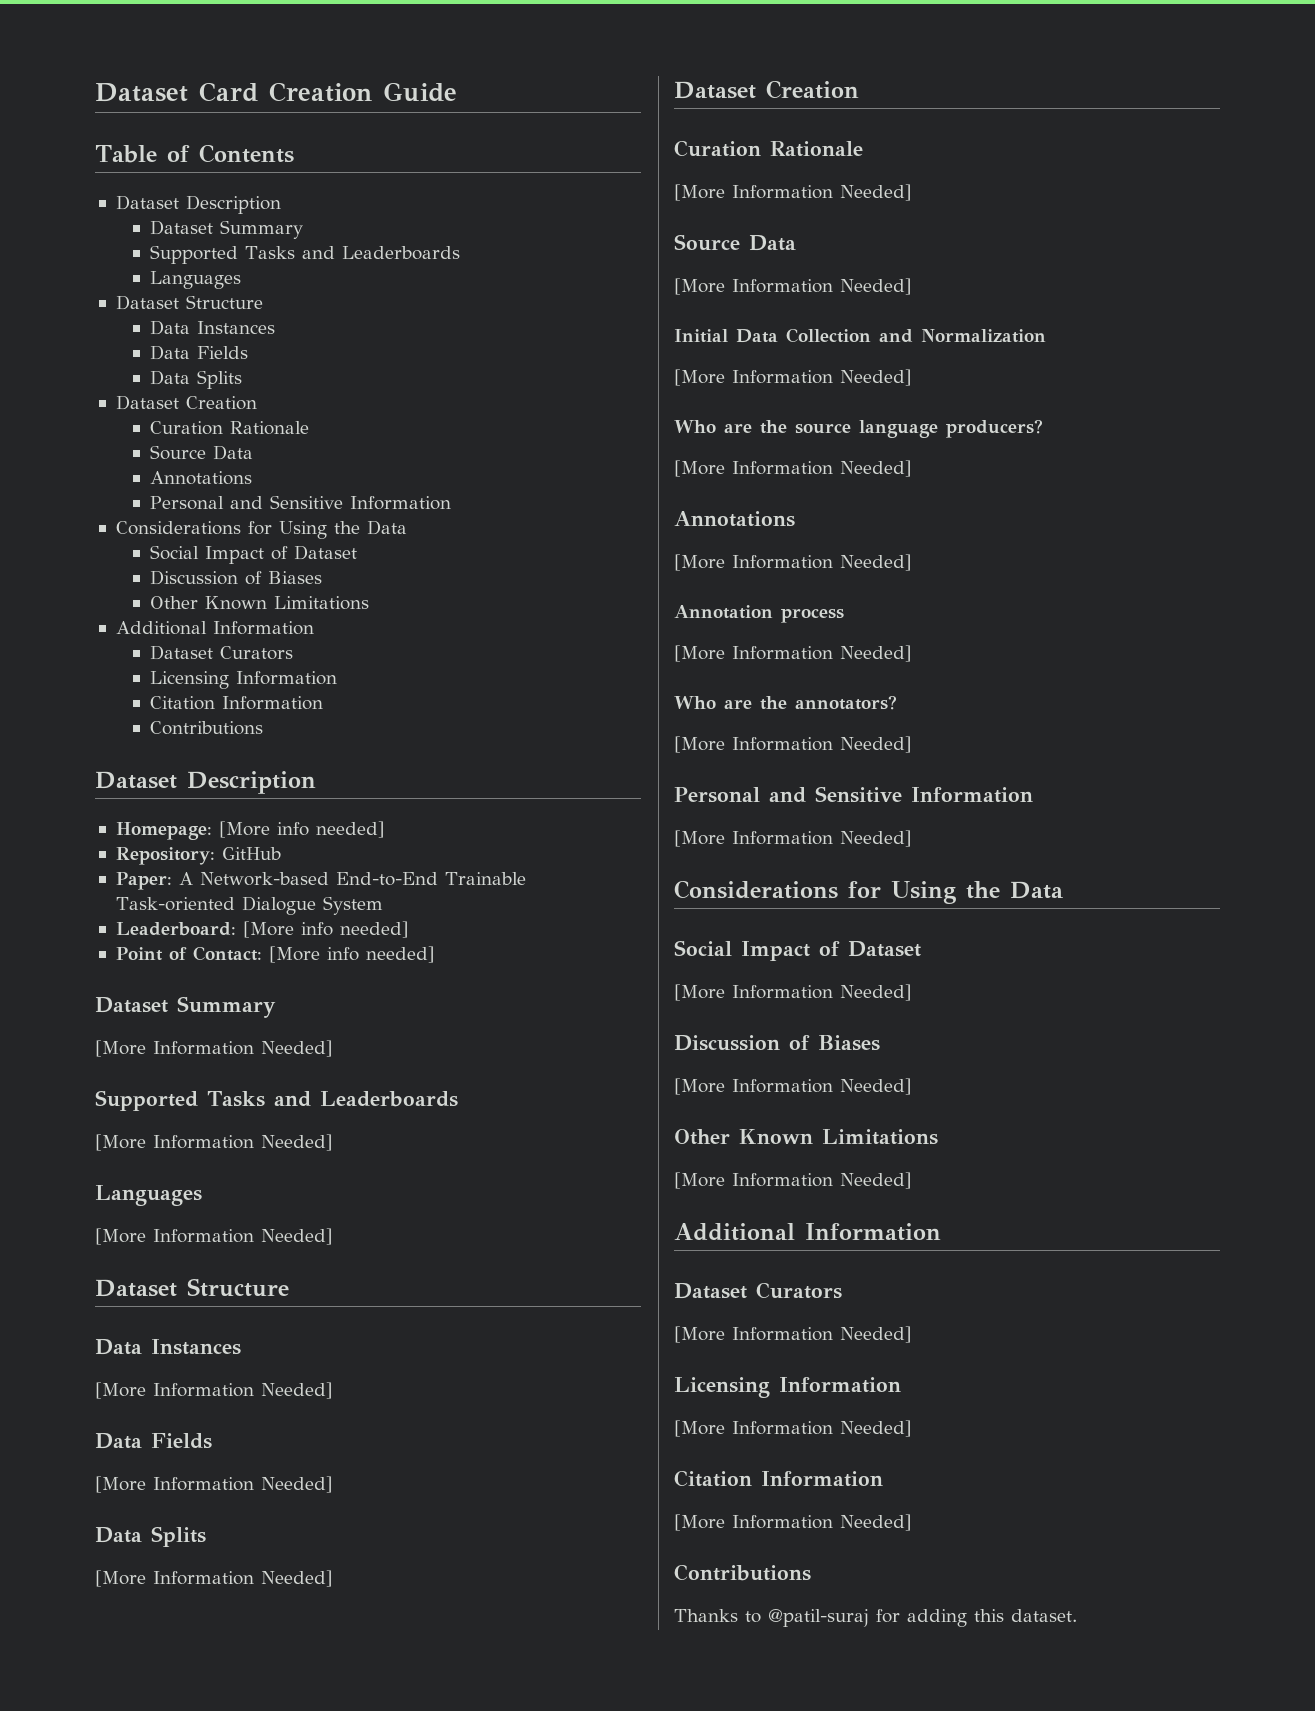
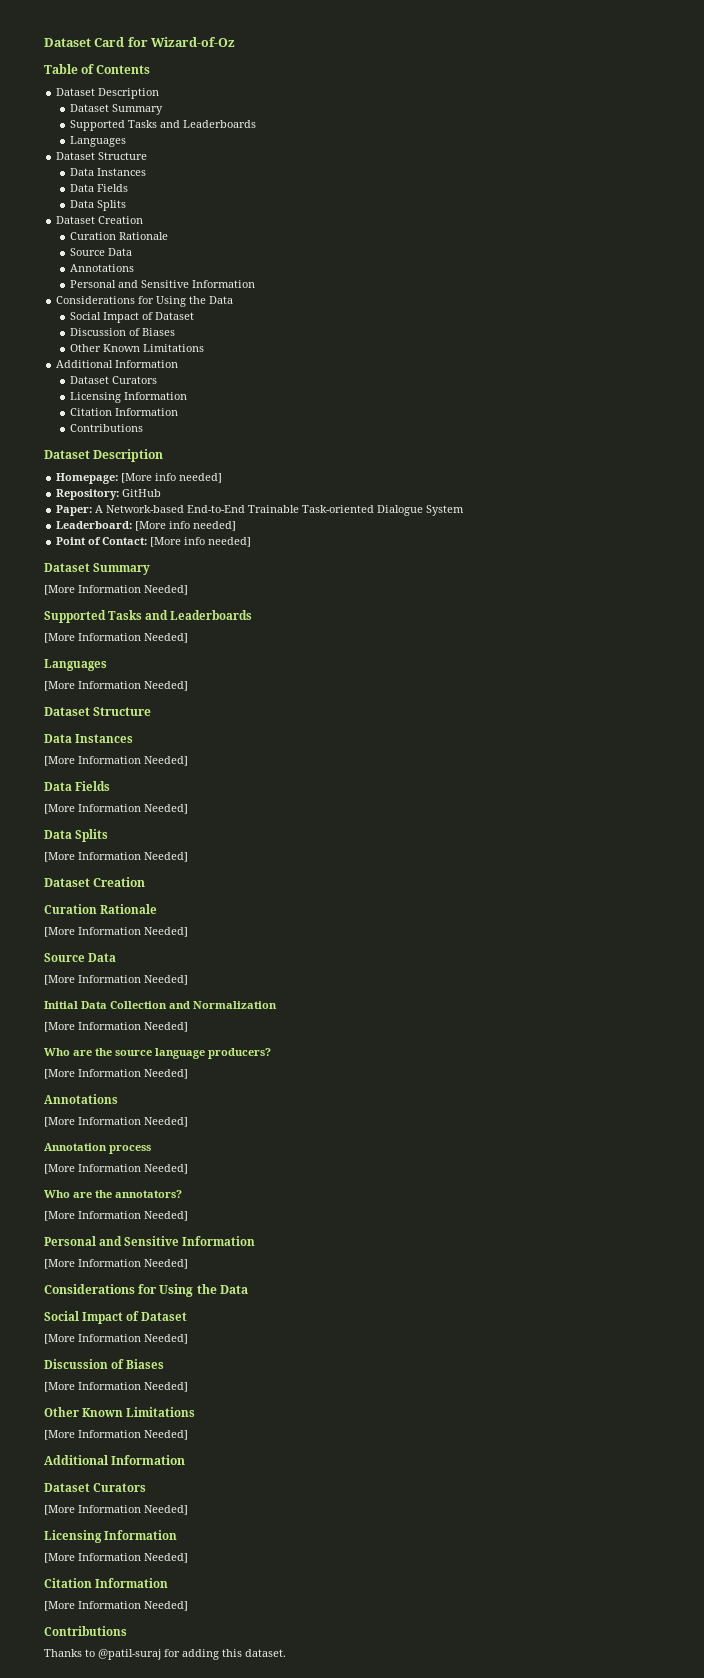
- Dataset Card Creation Guide
+ Dataset Card for Wizard-of-Oz

